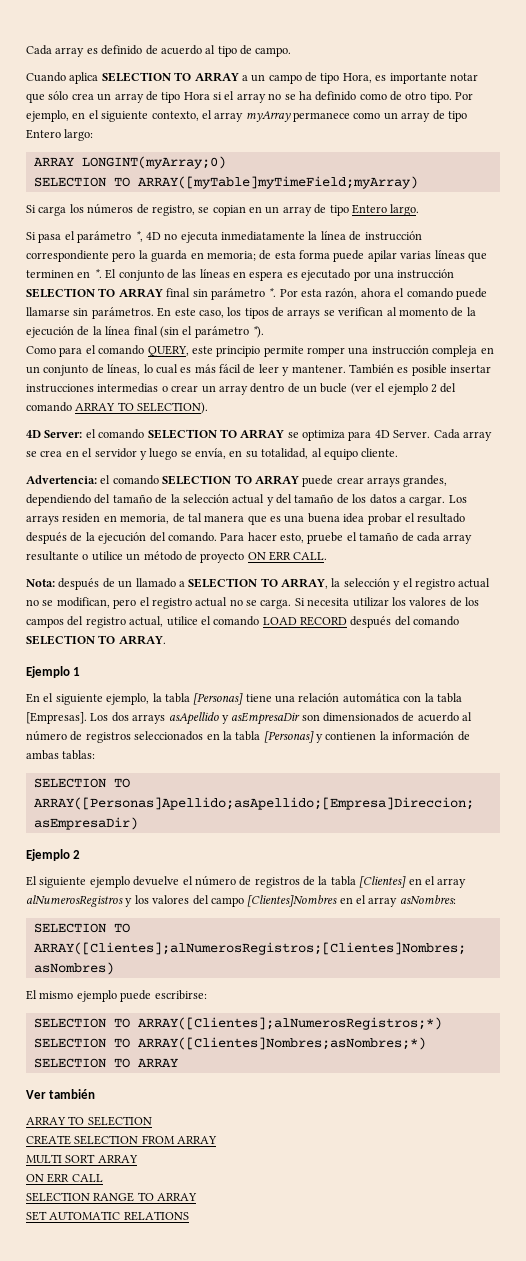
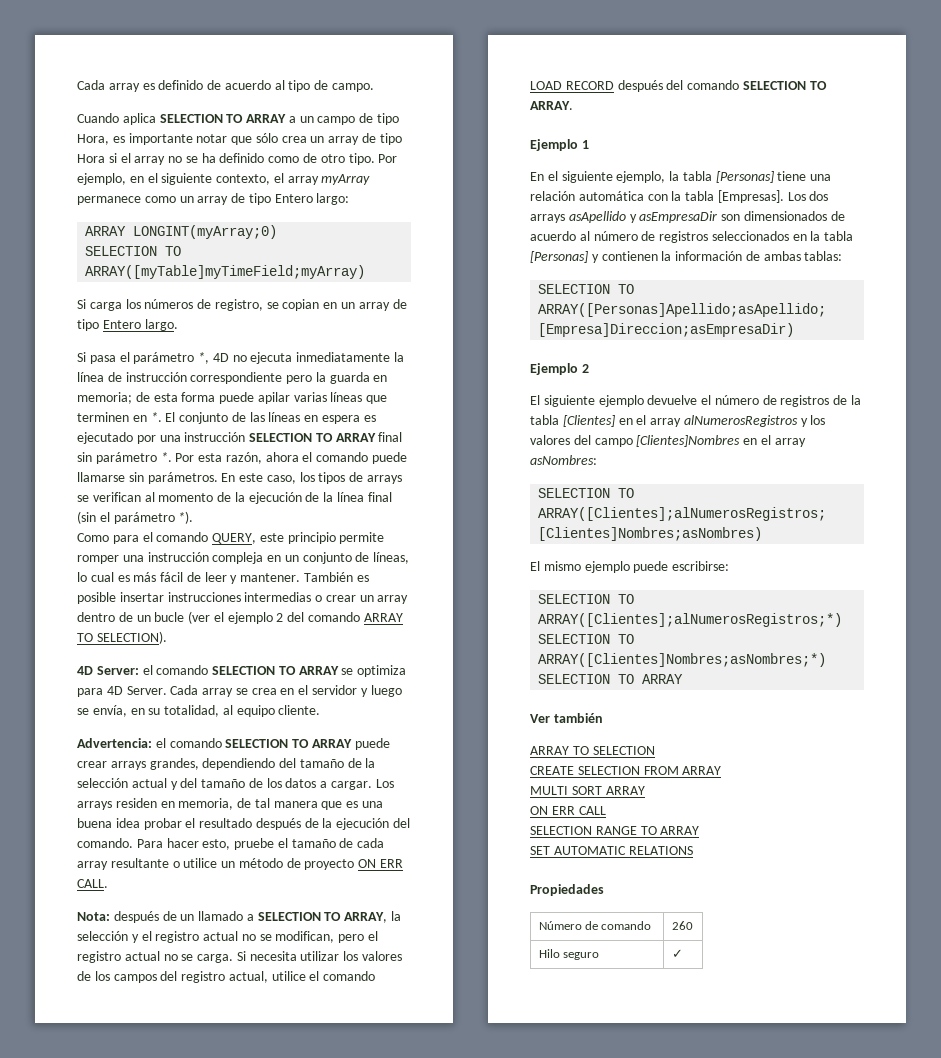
+ Propiedades
+ Número de comando | 260
+ Hilo seguro | ✓

